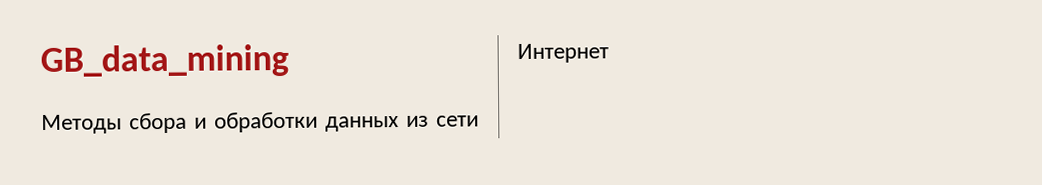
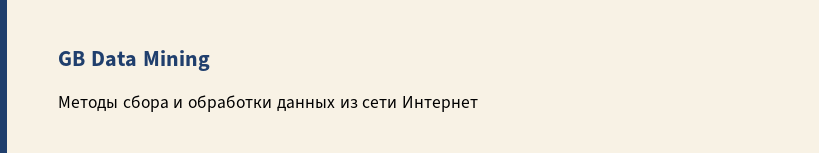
- GB_data_mining
+ GB Data Mining

